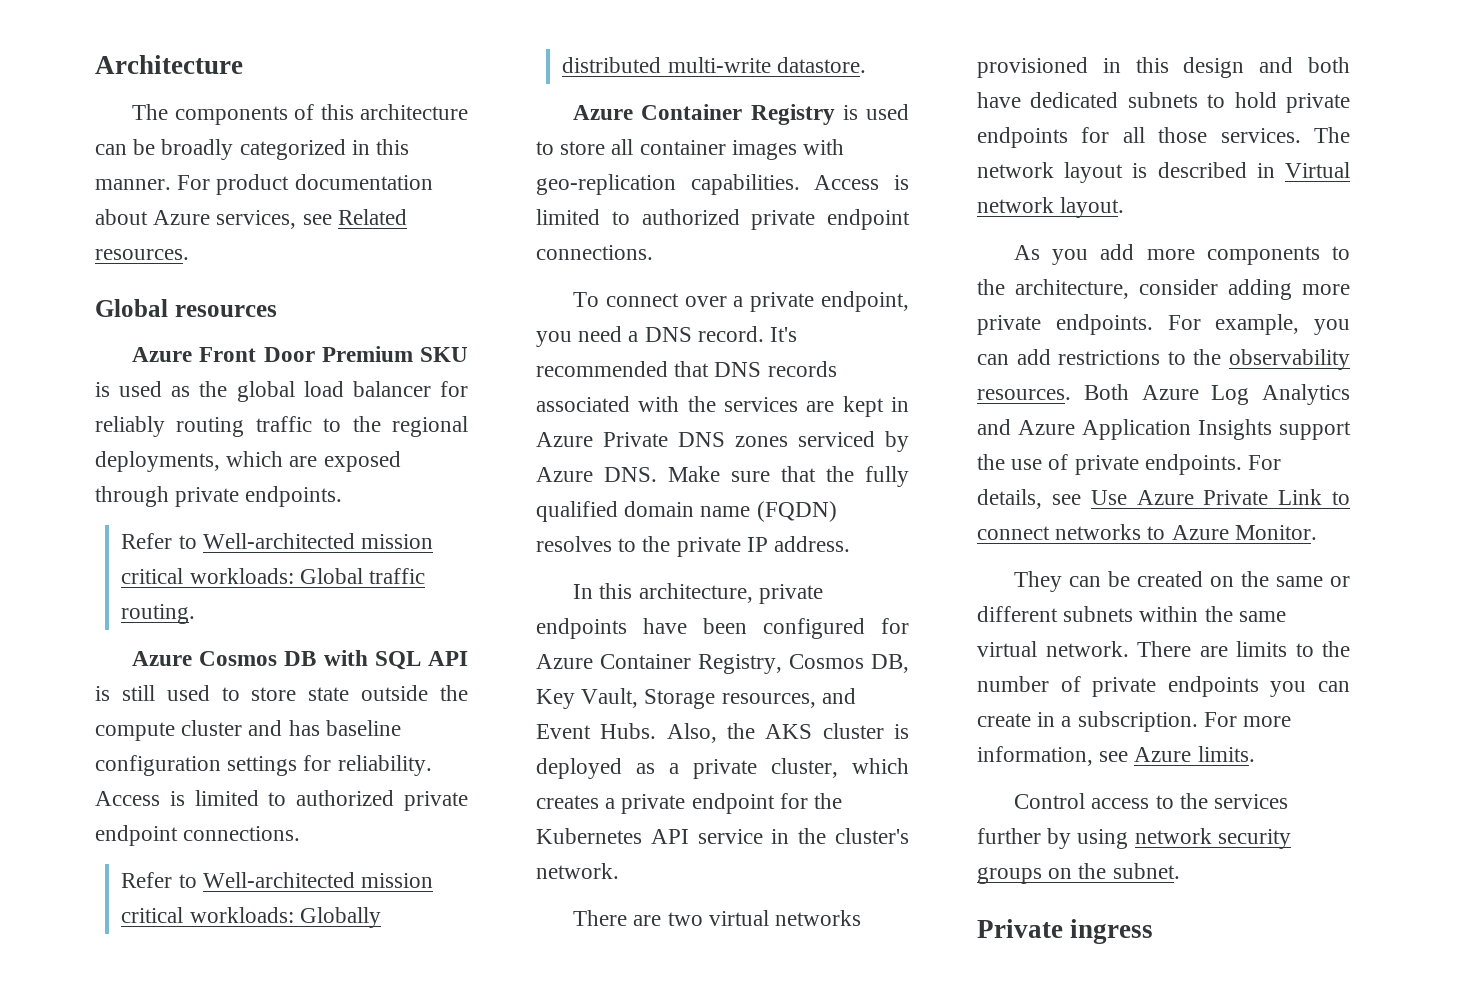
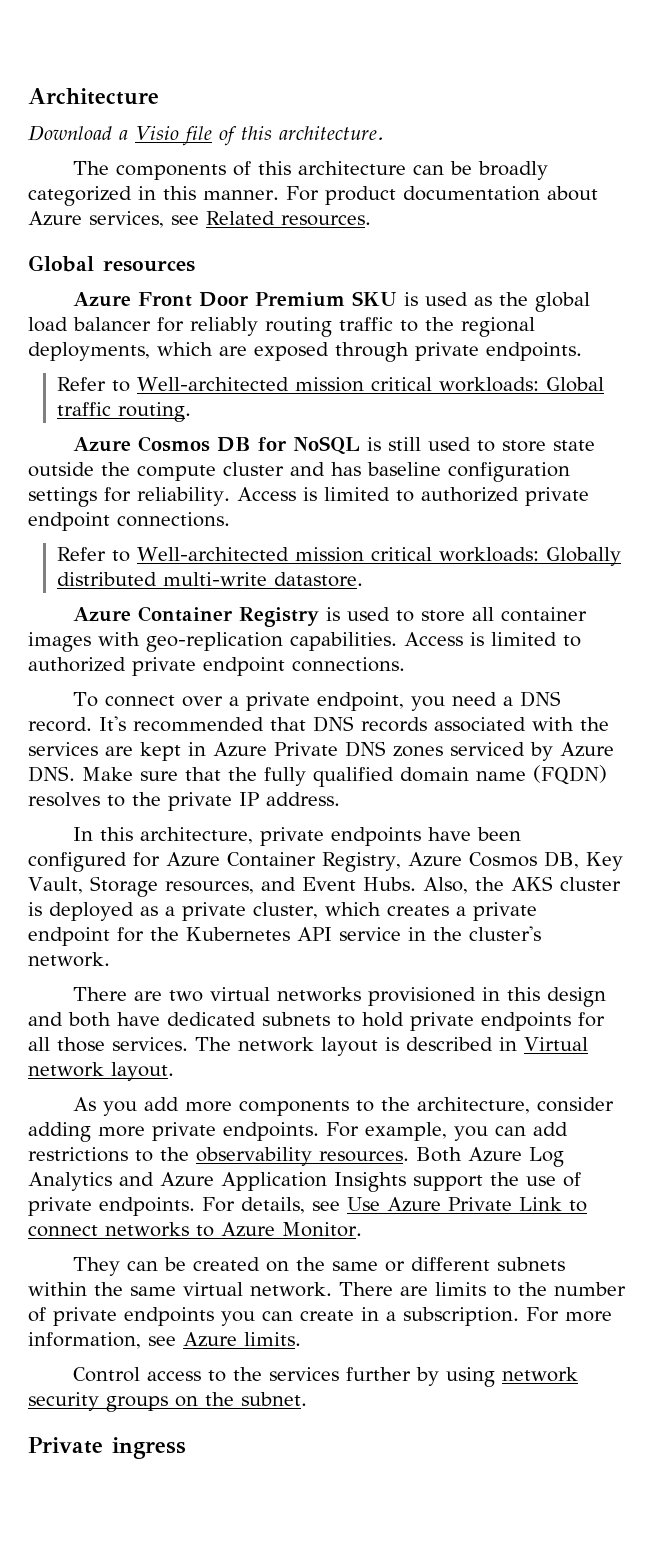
+ Download a Visio file of this architecture.
- Azure Cosmos DB with SQL API is still used to store state outside the compute cluster and has baseline configuration settings for reliability.
+ Azure Cosmos DB for NoSQL is still used to store state outside the compute cluster and has baseline configuration settings for reliability.
- In this architecture, private endpoints have been configured for Azure Container Registry, Cosmos DB, Key Vault, Storage resources, and Event Hubs.
+ In this architecture, private endpoints have been configured for Azure Container Registry, Azure Cosmos DB, Key Vault, Storage resources, and Event Hubs.

